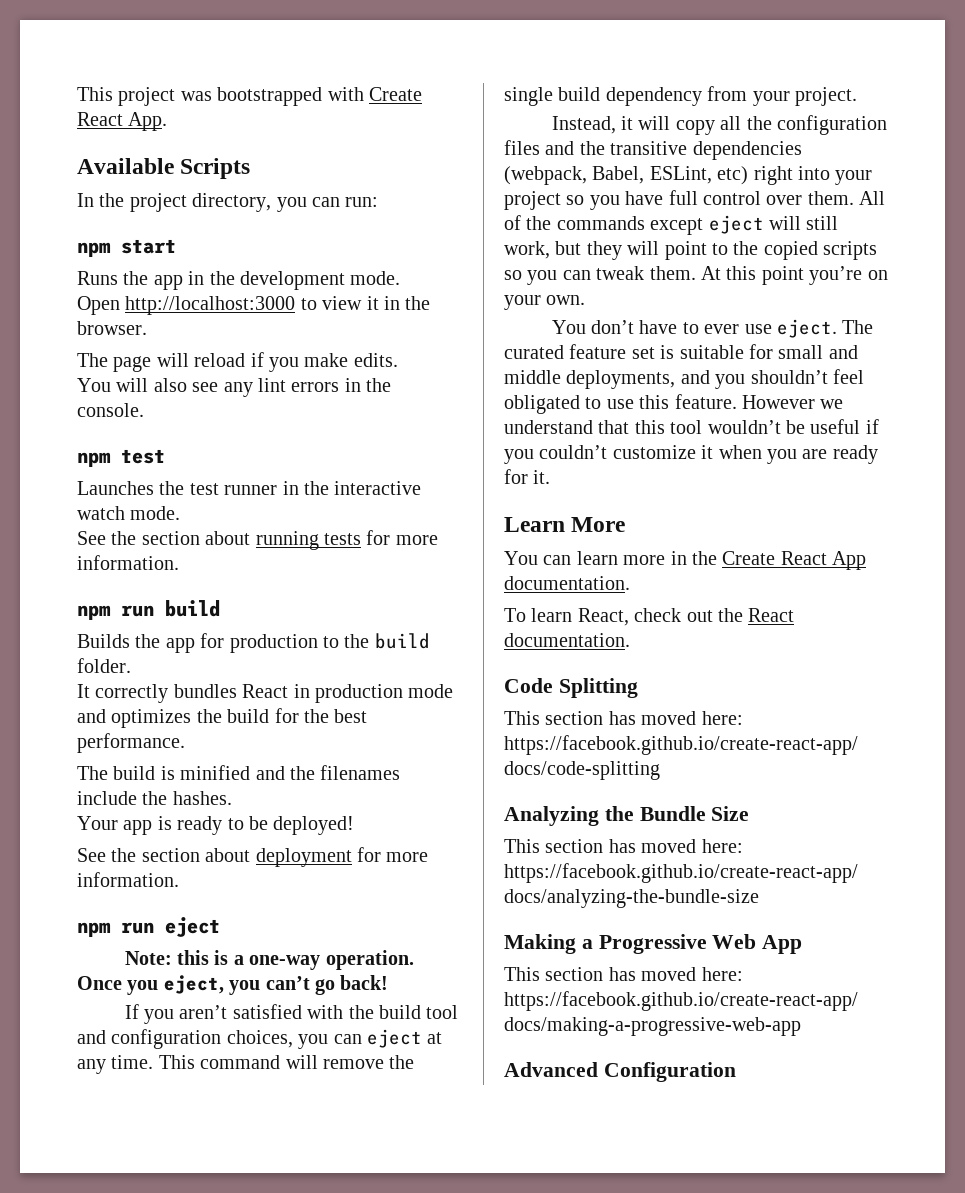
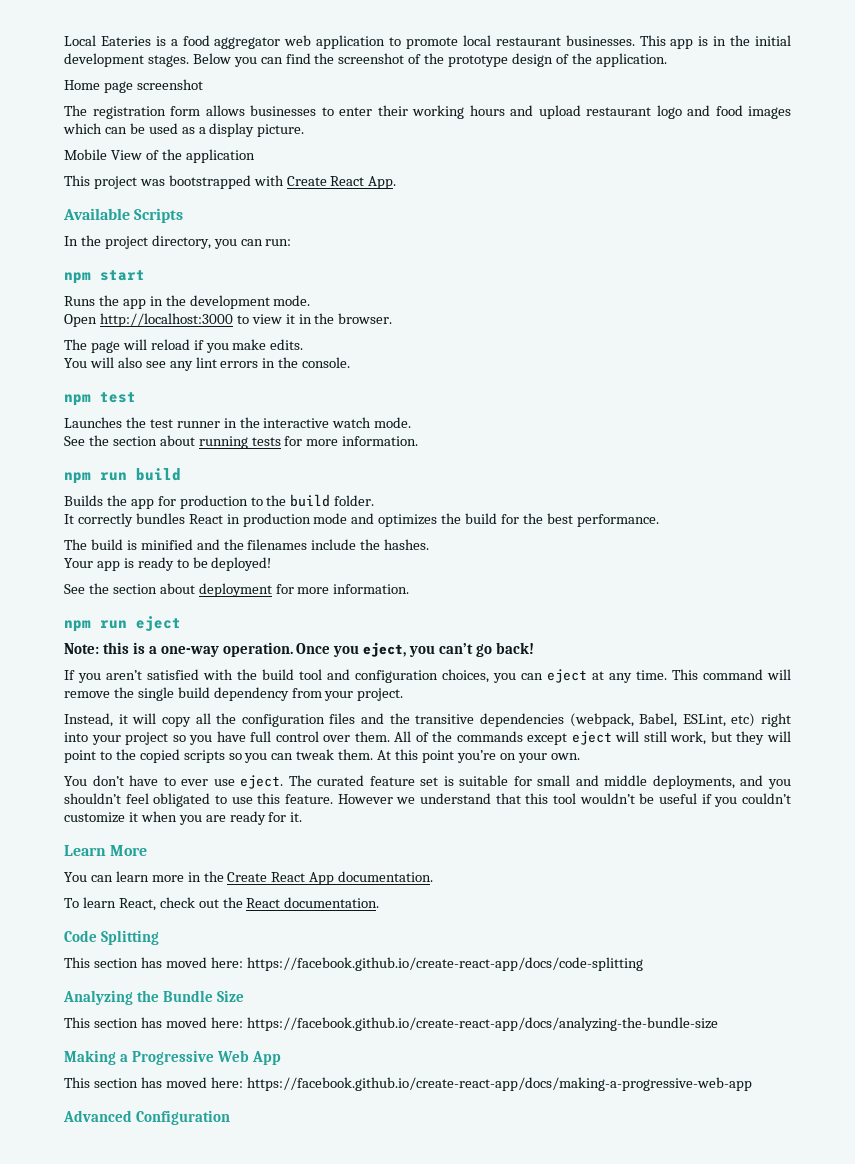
+ Local Eateries is a food aggregator web application to promote local restaurant businesses. This app is in the initial development stages. Below you can find the screenshot of the prototype design of the application.
+ Home page screenshot
+ The registration form allows businesses to enter their working hours and upload restaurant logo and food images which can be used as a display picture.
+ Mobile View of the application

